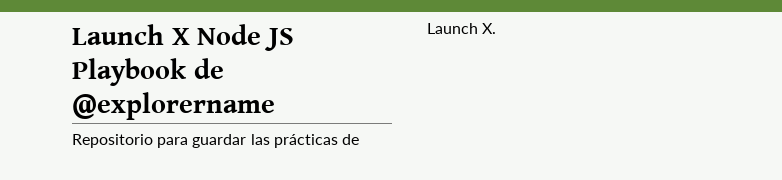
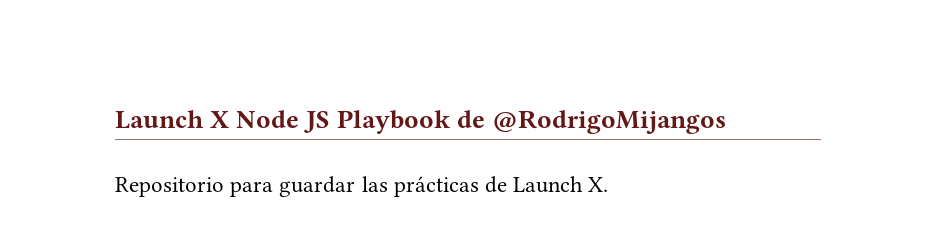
- Launch X Node JS Playbook de @explorername
+ Launch X Node JS Playbook de @RodrigoMijangos

